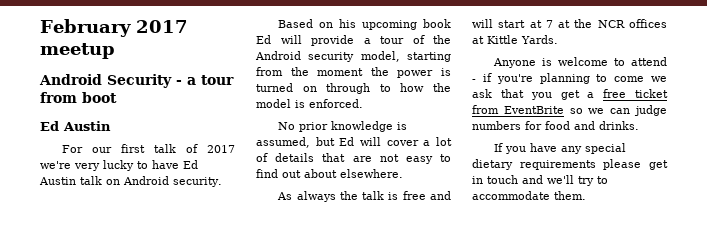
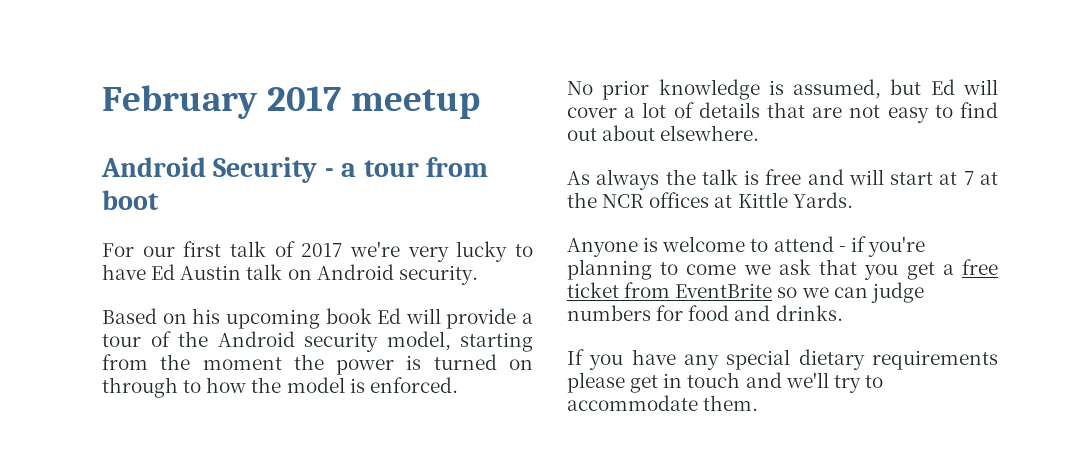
  Android Security - a tour from boot
- Ed Austin

